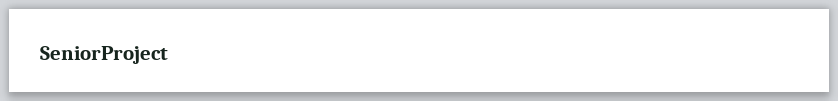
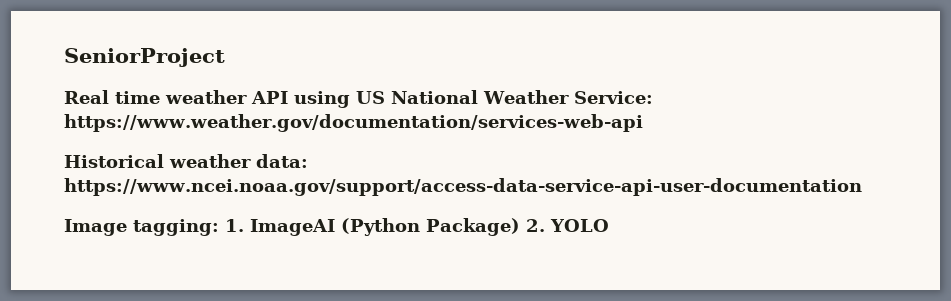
+ Real time weather API using US National Weather Service: https://www.weather.gov/documentation/services-web-api
+ Historical weather data: https://www.ncei.noaa.gov/support/access-data-service-api-user-documentation
+ Image tagging: 1. ImageAI (Python Package) 2. YOLO

